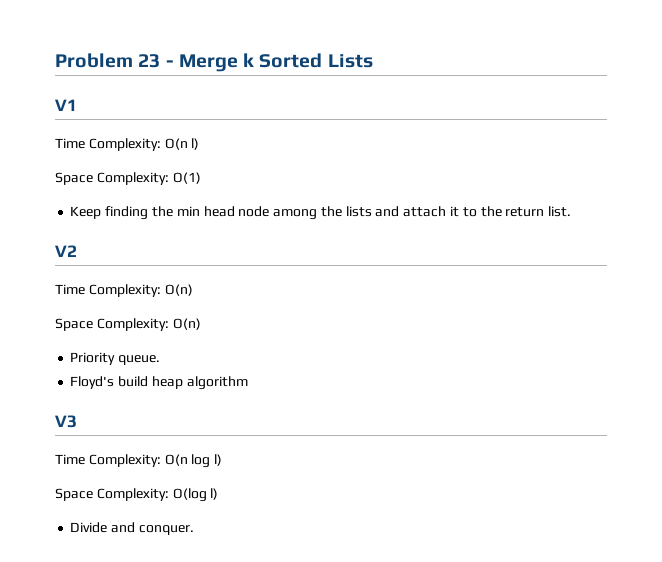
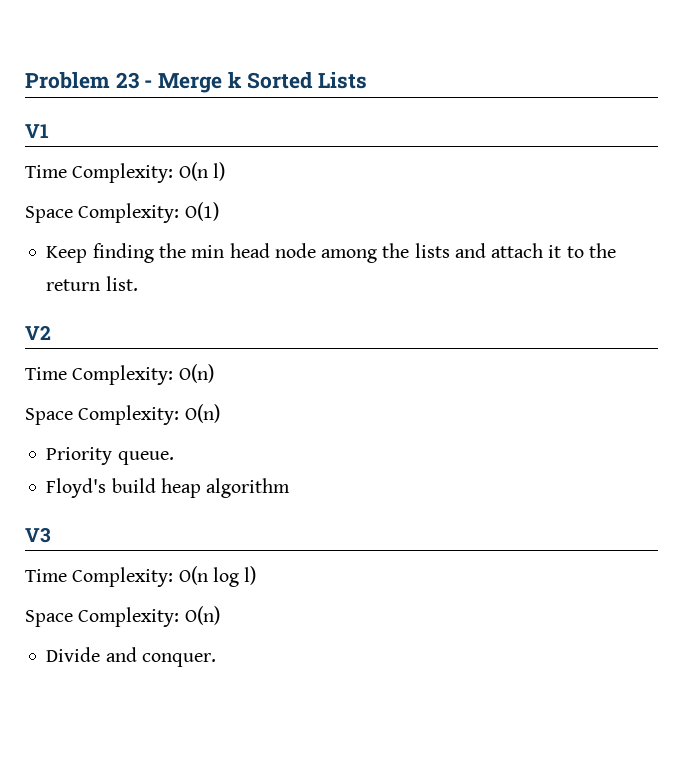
  Time Complexity: O(n log l)
- Space Complexity: O(log l)
+ Space Complexity: O(n)

